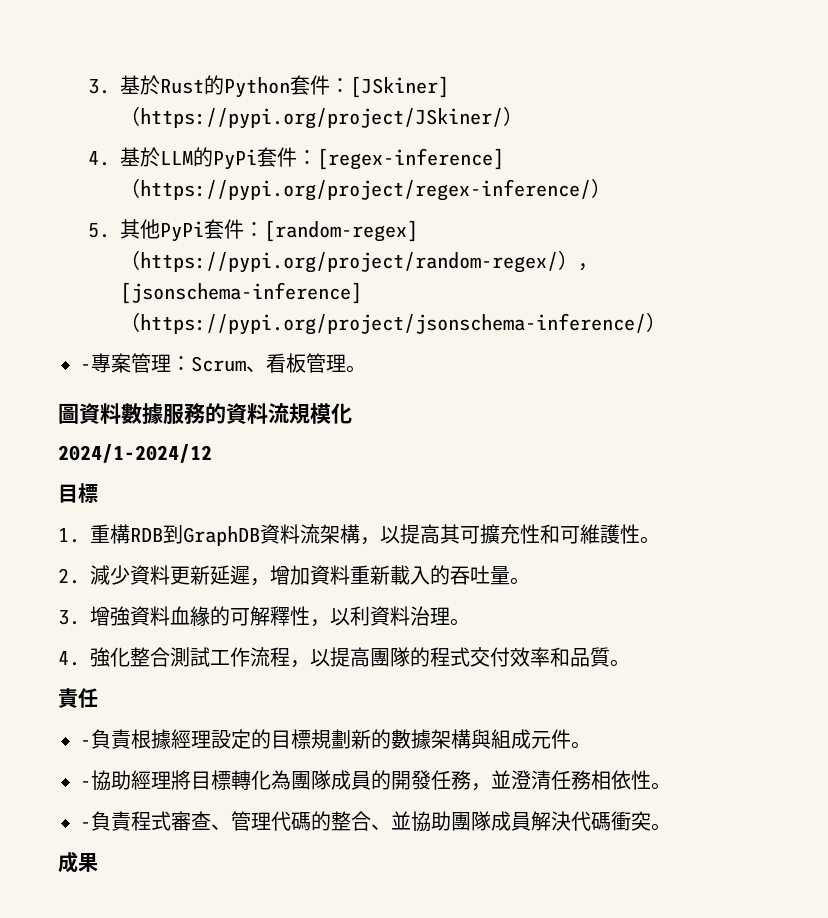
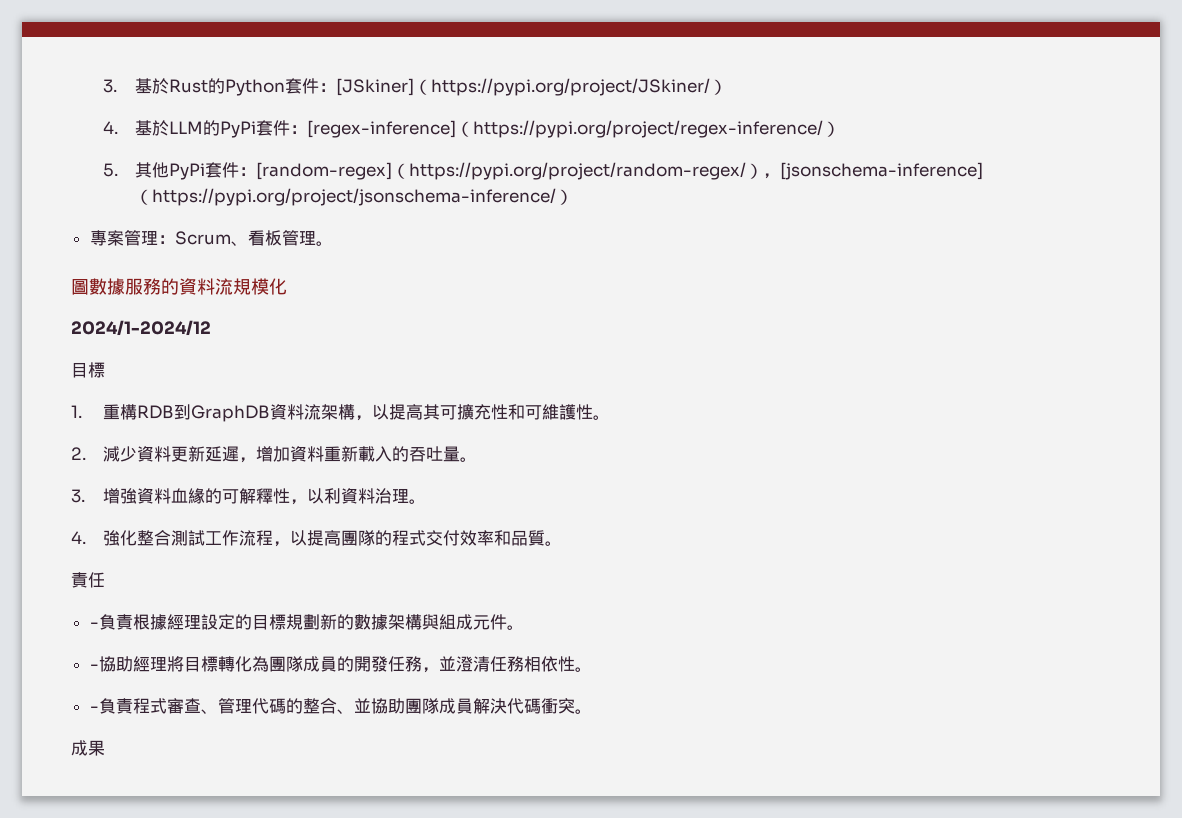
- -專案管理：Scrum、看板管理。
+ 專案管理：Scrum、看板管理。
- 圖資料數據服務的資料流規模化
+ 圖數據服務的資料流規模化

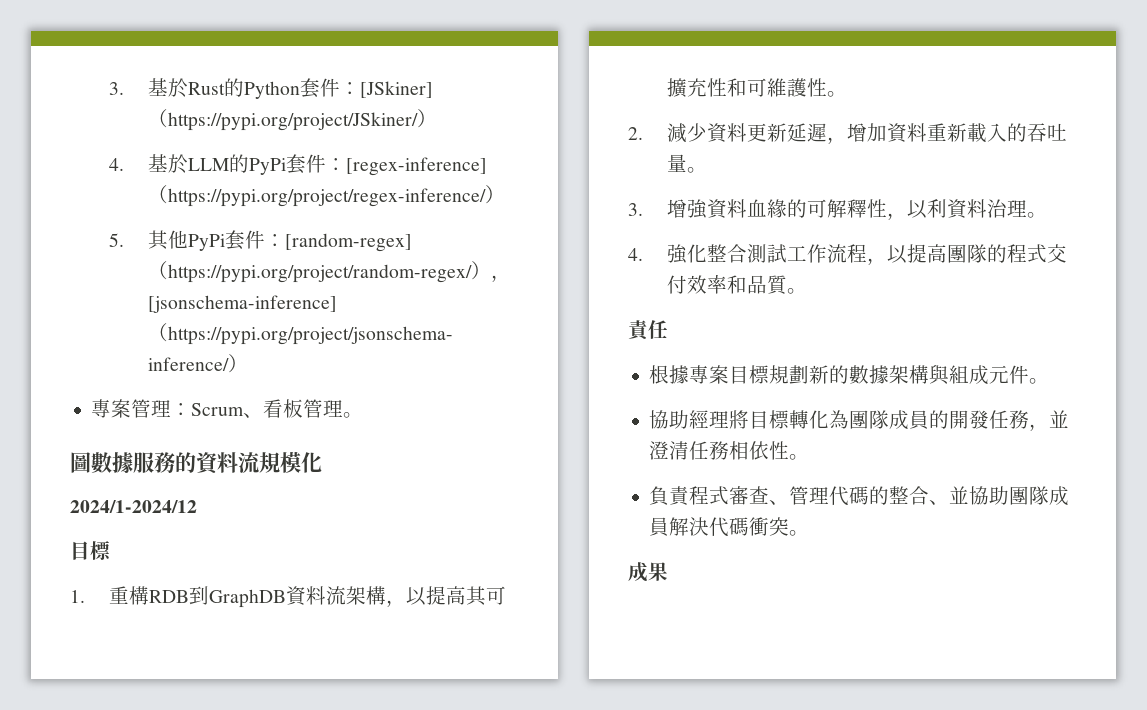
- -負責根據經理設定的目標規劃新的數據架構與組成元件。
+ 根據專案目標規劃新的數據架構與組成元件。
- -協助經理將目標轉化為團隊成員的開發任務，並澄清任務相依性。
+ 協助經理將目標轉化為團隊成員的開發任務，並澄清任務相依性。
- -負責程式審查、管理代碼的整合、並協助團隊成員解決代碼衝突。
+ 負責程式審查、管理代碼的整合、並協助團隊成員解決代碼衝突。

